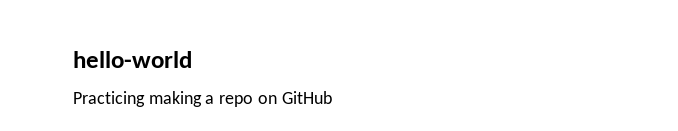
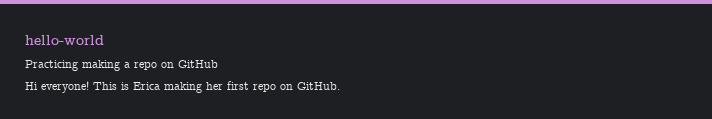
+ Hi everyone! This is Erica making her first repo on GitHub.

